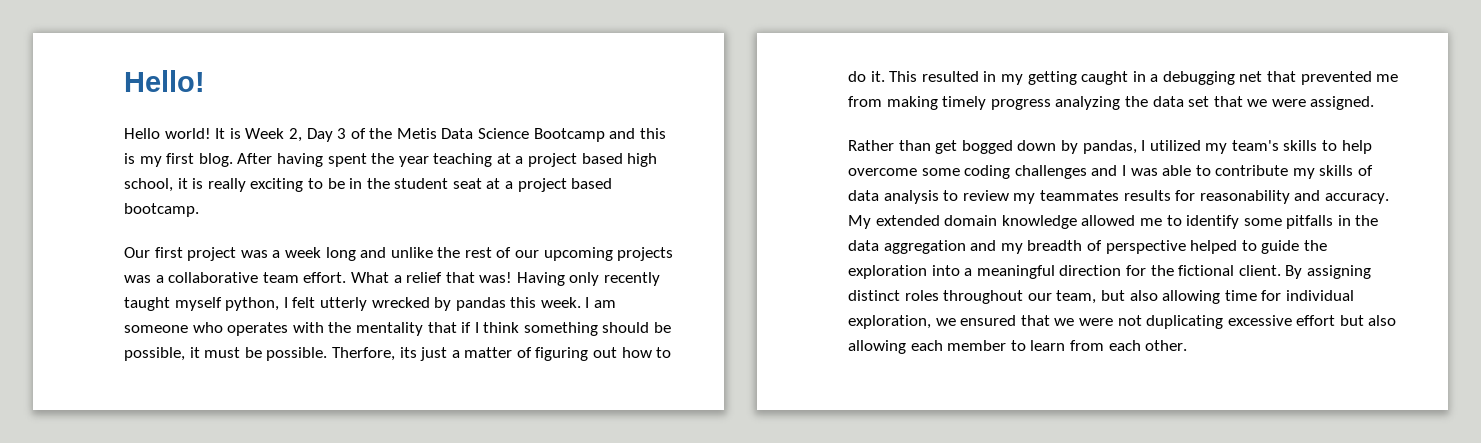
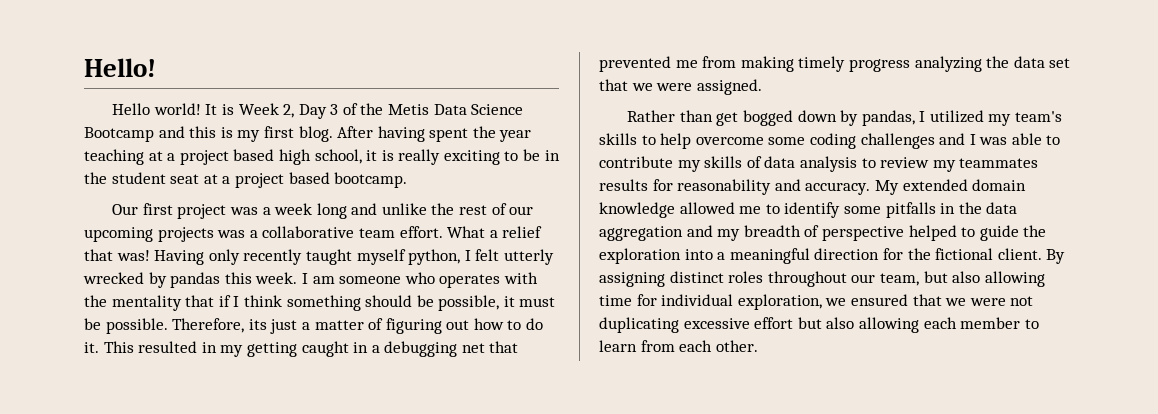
- Therfore, its just a matter of figuring out how to do it.
+ Therefore, its just a matter of figuring out how to do it.

